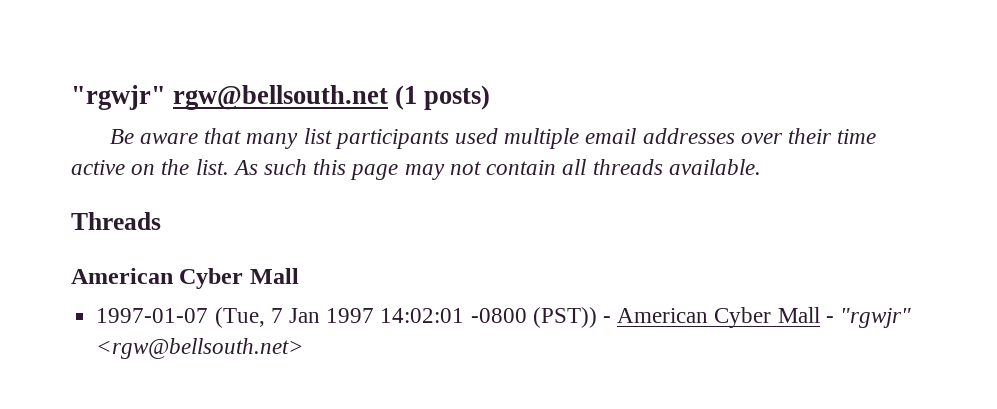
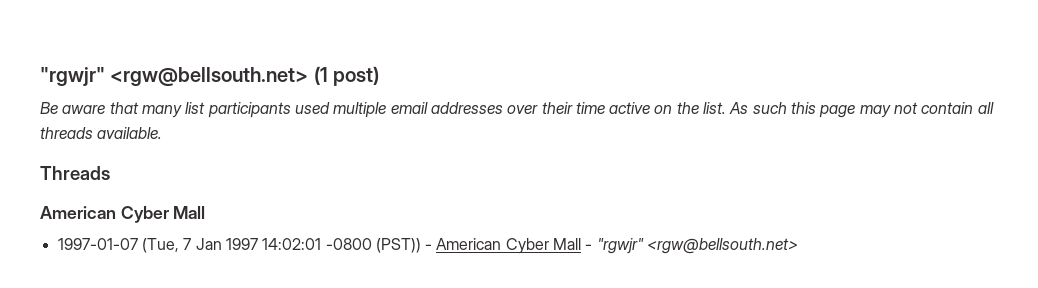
- "rgwjr" rgw@bellsouth.net (1 posts)
+ "rgwjr" <rgw@bellsouth.net> (1 post)

